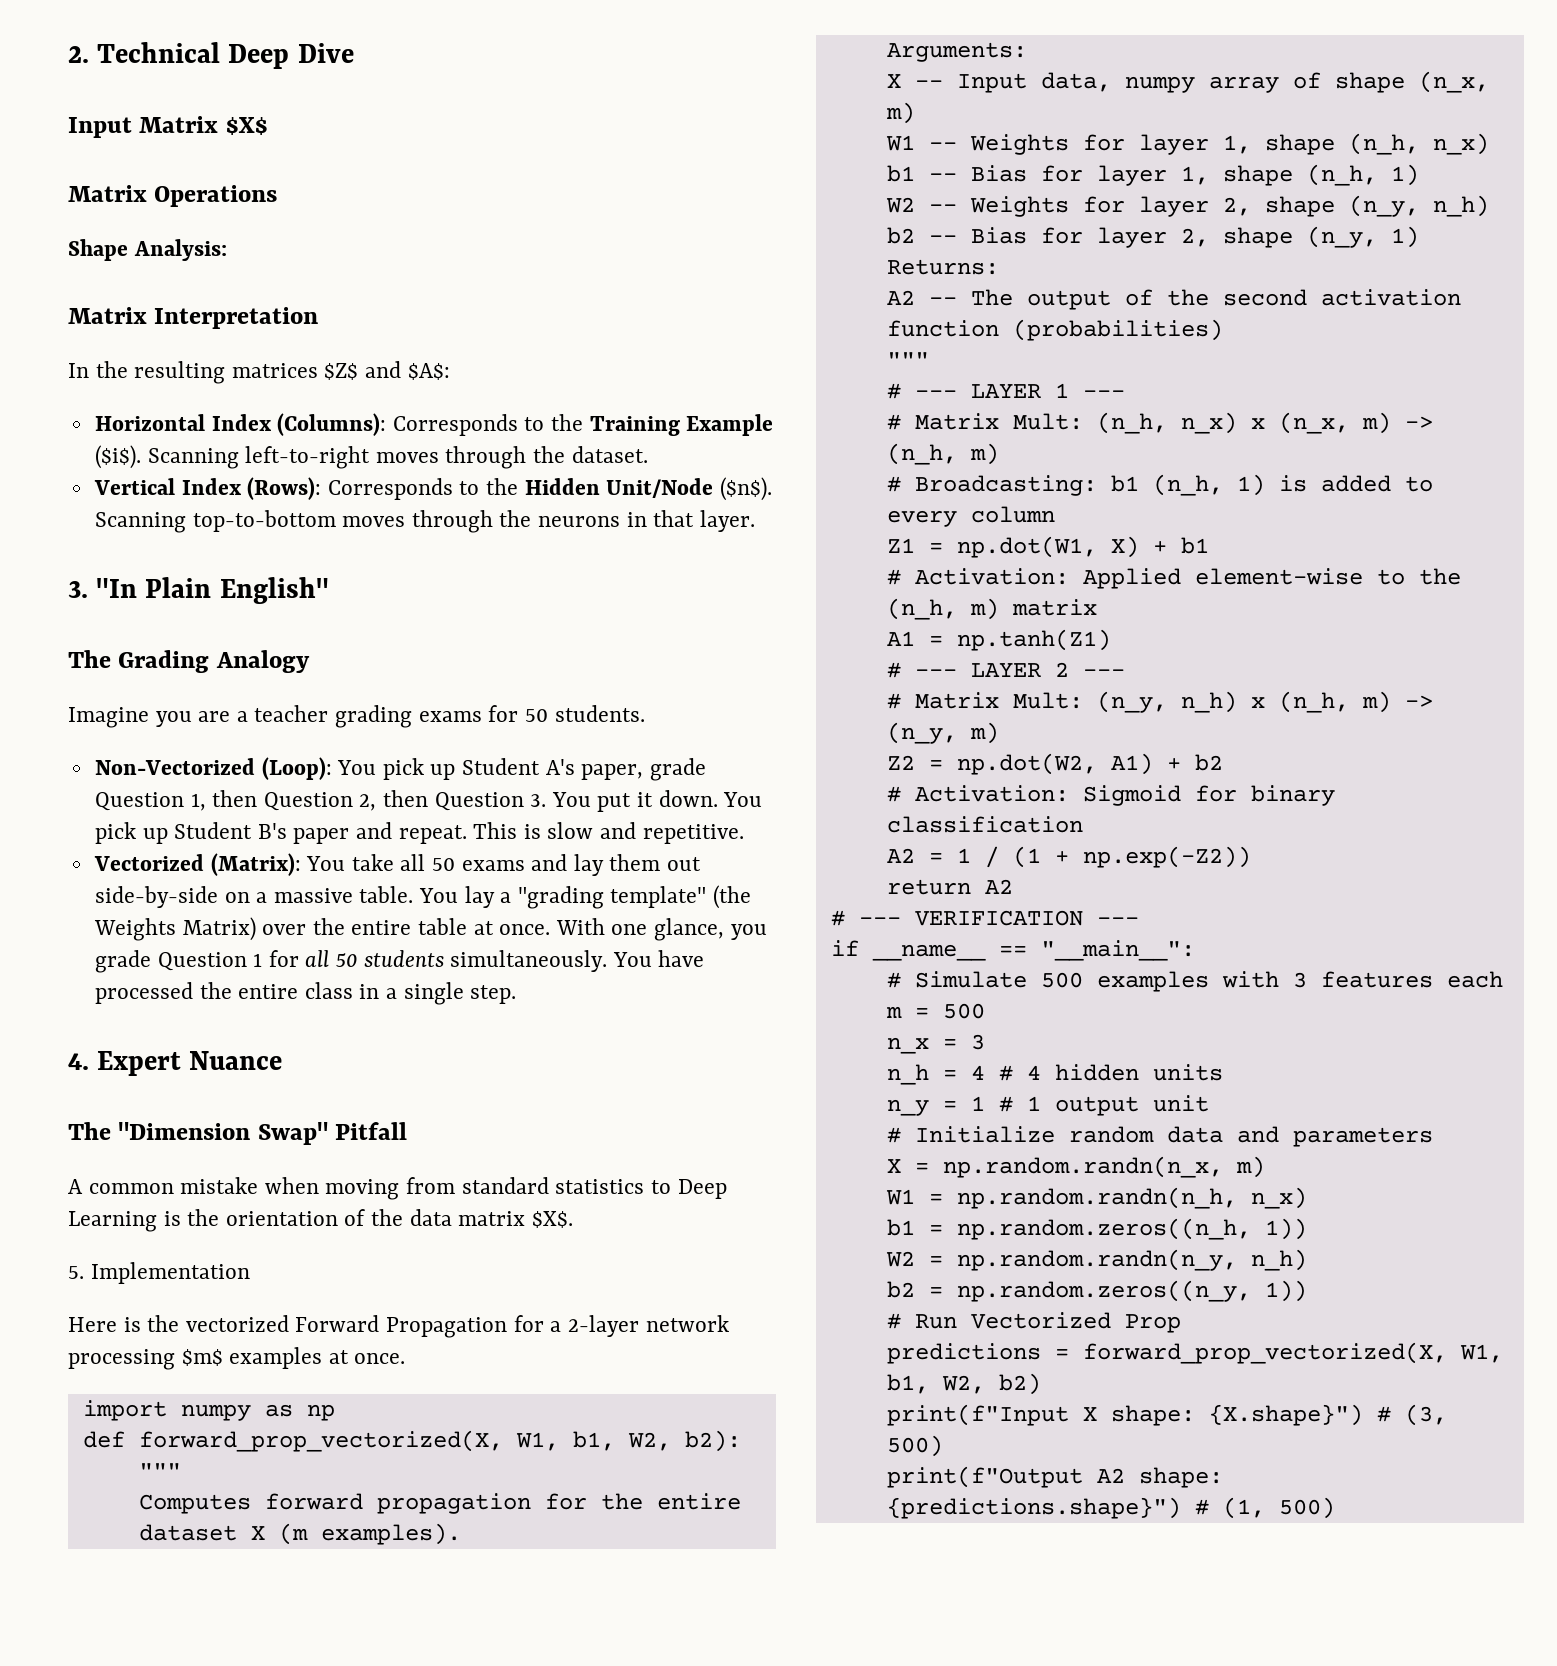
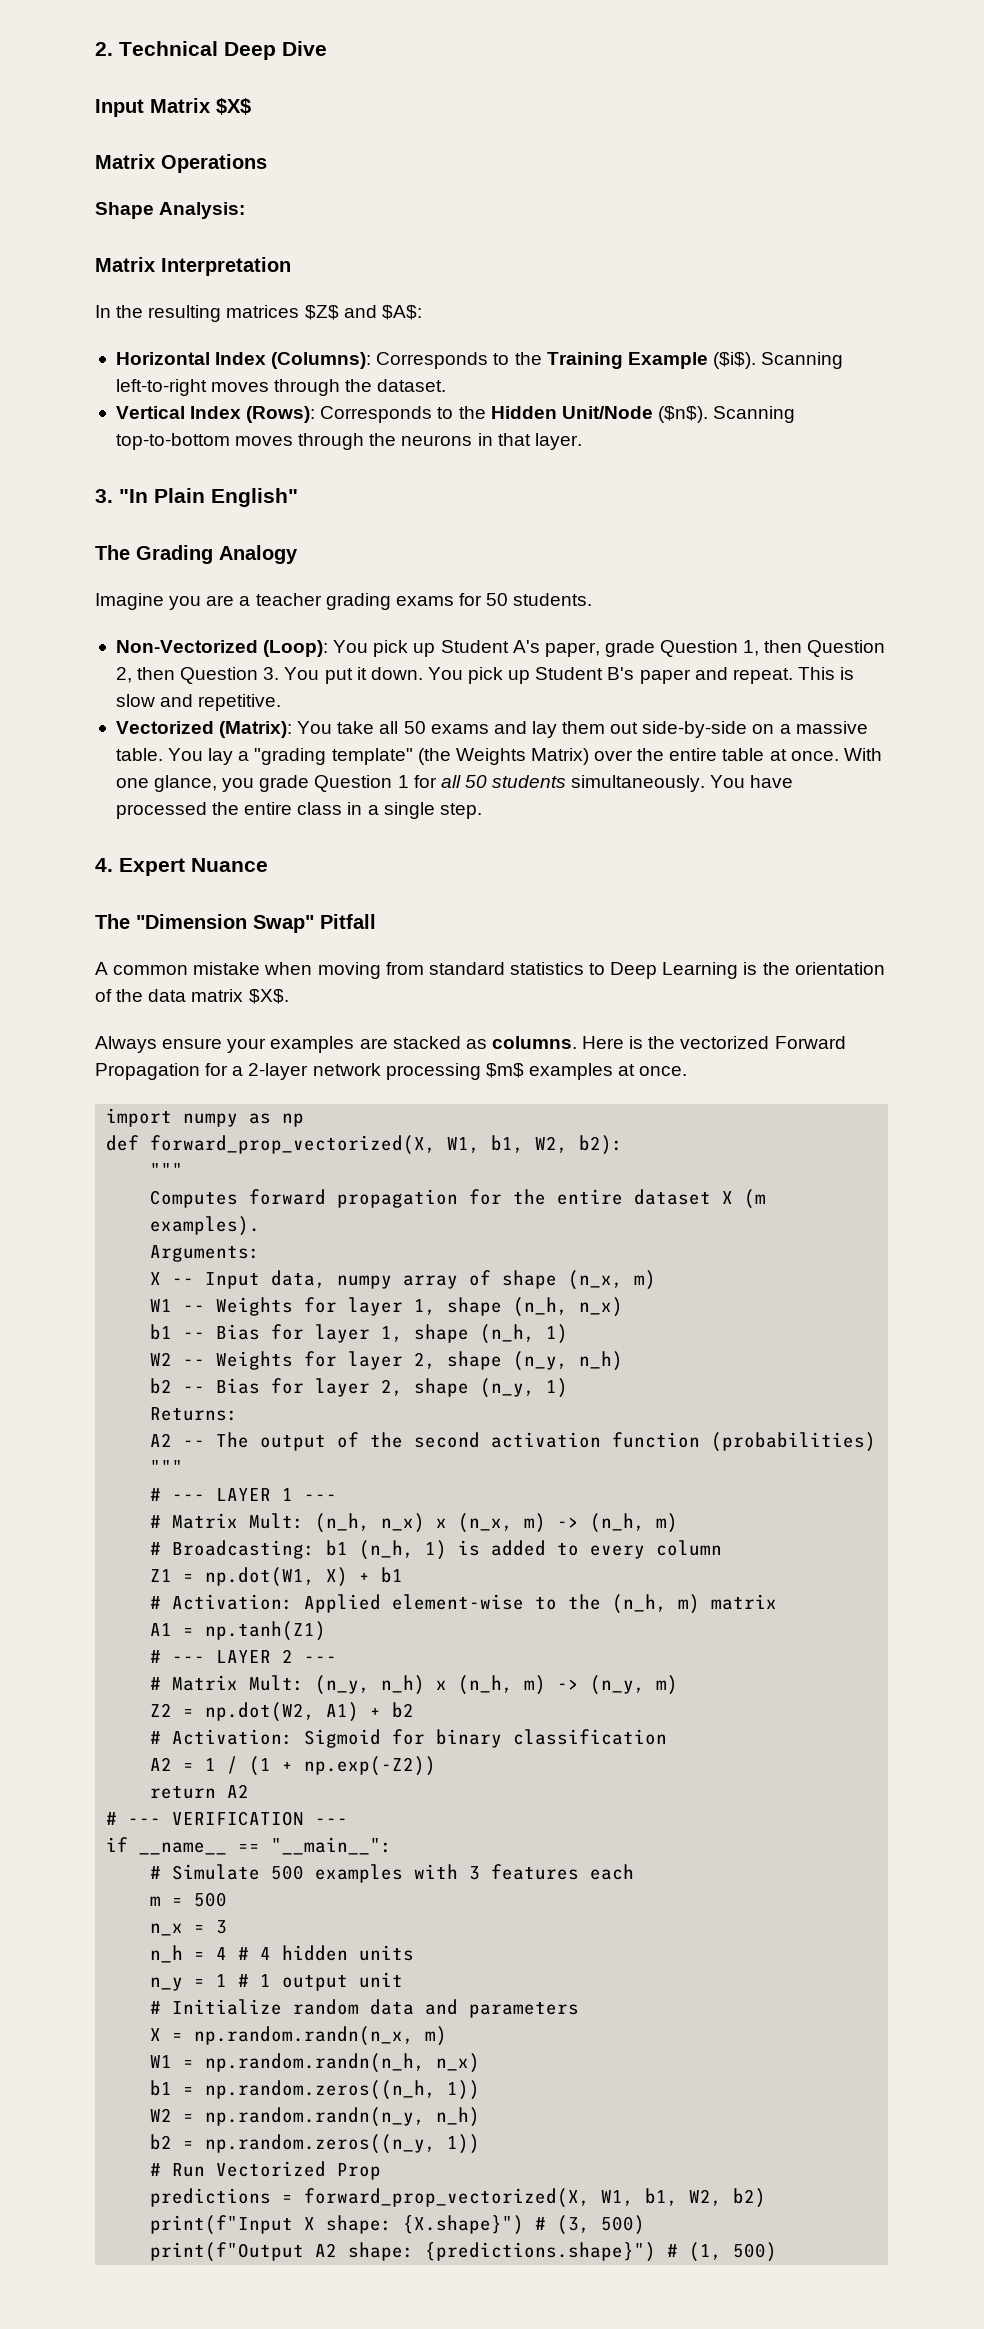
- 5. Implementation
- Here is the vectorized Forward Propagation for a 2-layer network processing $m$ examples at once.
+ Always ensure your examples are stacked as columns. Here is the vectorized Forward Propagation for a 2-layer network processing $m$ examples at once.

